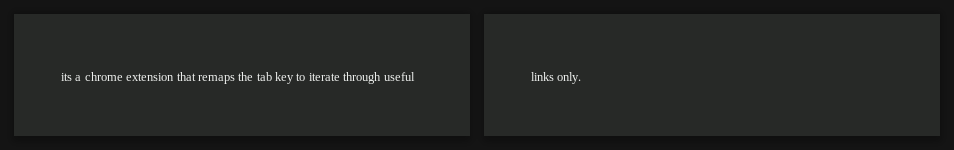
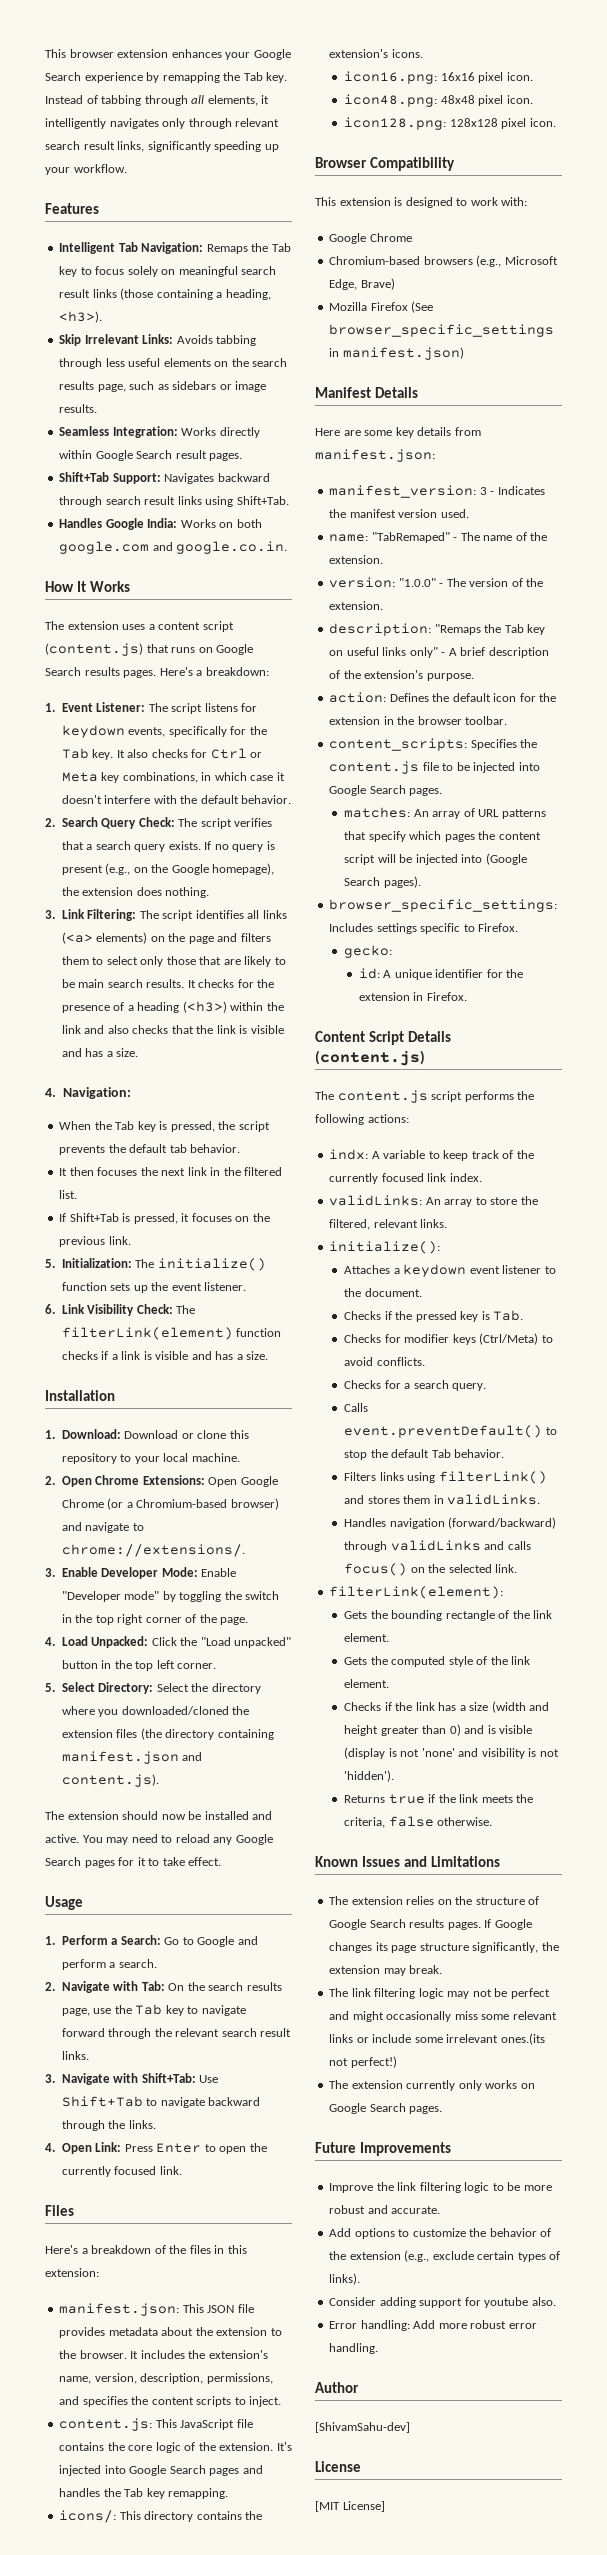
- its a chrome extension that remaps the tab key to iterate through useful links only.
+ This browser extension enhances your Google Search experience by remapping the Tab key. Instead of tabbing through all elements, it intelligently navigates only through relevant search result links, significantly speeding up your workflow.
+ Features
+ Intelligent Tab Navigation: Remaps the Tab key to focus solely on meaningful search result links (those containing a heading, <h3>).
+ Skip Irrelevant Links: Avoids tabbing through less useful elements on the search results page, such as sidebars or image results.
+ Seamless Integration: Works directly within Google Search result pages.
+ Shift+Tab Support: Navigates backward through search result links using Shift+Tab.
+ Handles Google India: Works on both google.com and google.co.in.
+ How It Works
+ The extension uses a content script (content.js) that runs on Google Search results pages. Here's a breakdown:
+ 1. Event Listener: The script listens for keydown events, specifically for the Tab key. It also checks for Ctrl or Meta key combinations, in which case it doesn't interfere with the default behavior.
+ 2. Search Query Check: The script verifies that a search query exists. If no query is present (e.g., on the Google homepage), the extension does nothing.
+ 3. Link Filtering: The script identifies all links (<a> elements) on the page and filters them to select only those that are likely to be main search results. It checks for the presence of a heading (<h3>) within the link and also checks that the link is visible and has a size.
+ 4. Navigation:
+ When the Tab key is pressed, the script prevents the default tab behavior.
+ It then focuses the next link in the filtered list.
+ If Shift+Tab is pressed, it focuses on the previous link.
+ 5. Initialization: The initialize() function sets up the event listener.
+ 6. Link Visibility Check: The filterLink(element) function checks if a link is visible and has a size.
+ Installation
+ 1. Download: Download or clone this repository to your local machine.
+ 2. Open Chrome Extensions: Open Google Chrome (or a Chromium-based browser) and navigate to chrome://extensions/.
+ 3. Enable Developer Mode: Enable "Developer mode" by toggling the switch in the top right corner of the page.
+ 4. Load Unpacked: Click the "Load unpacked" button in the top left corner.
+ 5. Select Directory: Select the directory where you downloaded/cloned the extension files (the directory containing manifest.json and content.js).
+ The extension should now be installed and active. You may need to reload any Google Search pages for it to take effect.
+ Usage
+ 1. Perform a Search: Go to Google and perform a search.
+ 2. Navigate with Tab: On the search results page, use the Tab key to navigate forward through the relevant search result links.
+ 3. Navigate with Shift+Tab: Use Shift+Tab to navigate backward through the links.
+ 4. Open Link: Press Enter to open the currently focused link.
+ Files
+ Here's a breakdown of the files in this extension:
+ manifest.json: This JSON file provides metadata about the extension to the browser. It includes the extension's name, version, description, permissions, and specifies the content scripts to inject.
+ content.js: This JavaScript file contains the core logic of the extension. It's injected into Google Search pages and handles the Tab key remapping.
+ icons/: This directory contains the extension's icons.
+ icon16.png: 16x16 pixel icon.
+ icon48.png: 48x48 pixel icon.
+ icon128.png: 128x128 pixel icon.
+ Browser Compatibility
+ This extension is designed to work with:
+ Google Chrome
+ Chromium-based browsers (e.g., Microsoft Edge, Brave)
+ Mozilla Firefox (See browser_specific_settings in manifest.json)
+ Manifest Details
+ Here are some key details from manifest.json:
+ manifest_version: 3 - Indicates the manifest version used.
+ name: "TabRemaped" - The name of the extension.
+ version: "1.0.0" - The version of the extension.
+ description: "Remaps the Tab key on useful links only" - A brief description of the extension's purpose.
+ action: Defines the default icon for the extension in the browser toolbar.
+ content_scripts: Specifies the content.js file to be injected into Google Search pages.
+ matches: An array of URL patterns that specify which pages the content script will be injected into (Google Search pages).
+ browser_specific_settings: Includes settings specific to Firefox.
+ gecko:
+ id: A unique identifier for the extension in Firefox.
+ Content Script Details (content.js)
+ The content.js script performs the following actions:
+ indx: A variable to keep track of the currently focused link index.
+ validLinks: An array to store the filtered, relevant links.
+ initialize():
+ Attaches a keydown event listener to the document.
+ Checks if the pressed key is Tab.
+ Checks for modifier keys (Ctrl/Meta) to avoid conflicts.
+ Checks for a search query.
+ Calls event.preventDefault() to stop the default Tab behavior.
+ Filters links using filterLink() and stores them in validLinks.
+ Handles navigation (forward/backward) through validLinks and calls focus() on the selected link.
+ filterLink(element):
+ Gets the bounding rectangle of the link element.
+ Gets the computed style of the link element.
+ Checks if the link has a size (width and height greater than 0) and is visible (display is not 'none' and visibility is not 'hidden').
+ Returns true if the link meets the criteria, false otherwise.
+ Known Issues and Limitations
+ The extension relies on the structure of Google Search results pages. If Google changes its page structure significantly, the extension may break.
+ The link filtering logic may not be perfect and might occasionally miss some relevant links or include some irrelevant ones.(its not perfect!)
+ The extension currently only works on Google Search pages.
+ Future Improvements
+ Improve the link filtering logic to be more robust and accurate.
+ Add options to customize the behavior of the extension (e.g., exclude certain types of links).
+ Consider adding support for youtube also.
+ Error handling: Add more robust error handling.
+ Author
+ [ShivamSahu-dev]
+ License
+ [MIT License]

